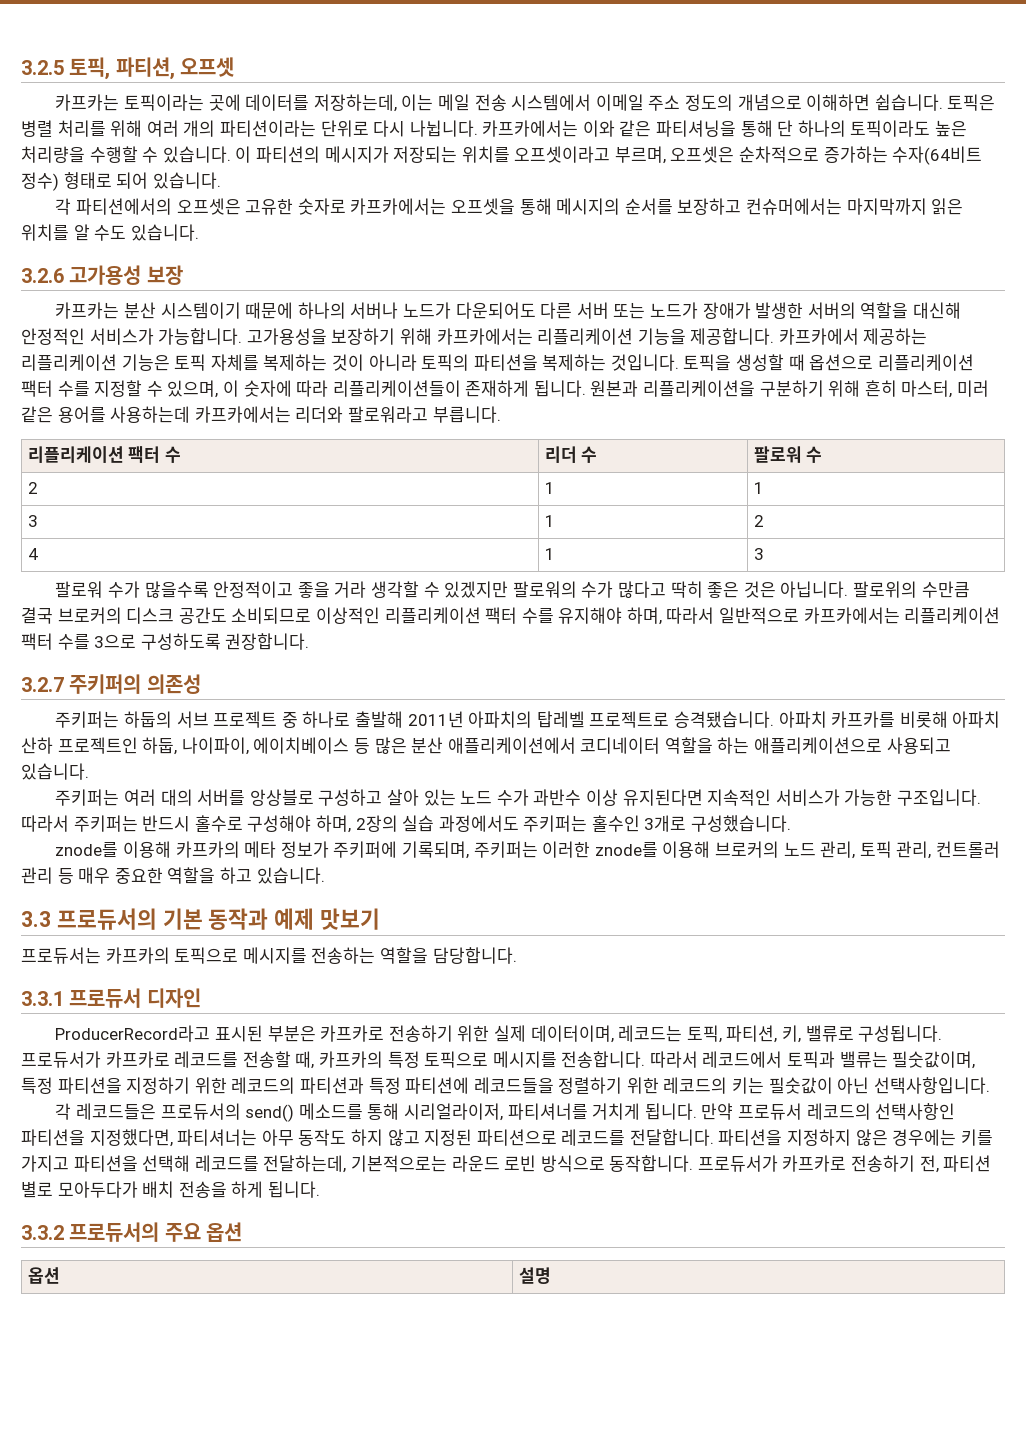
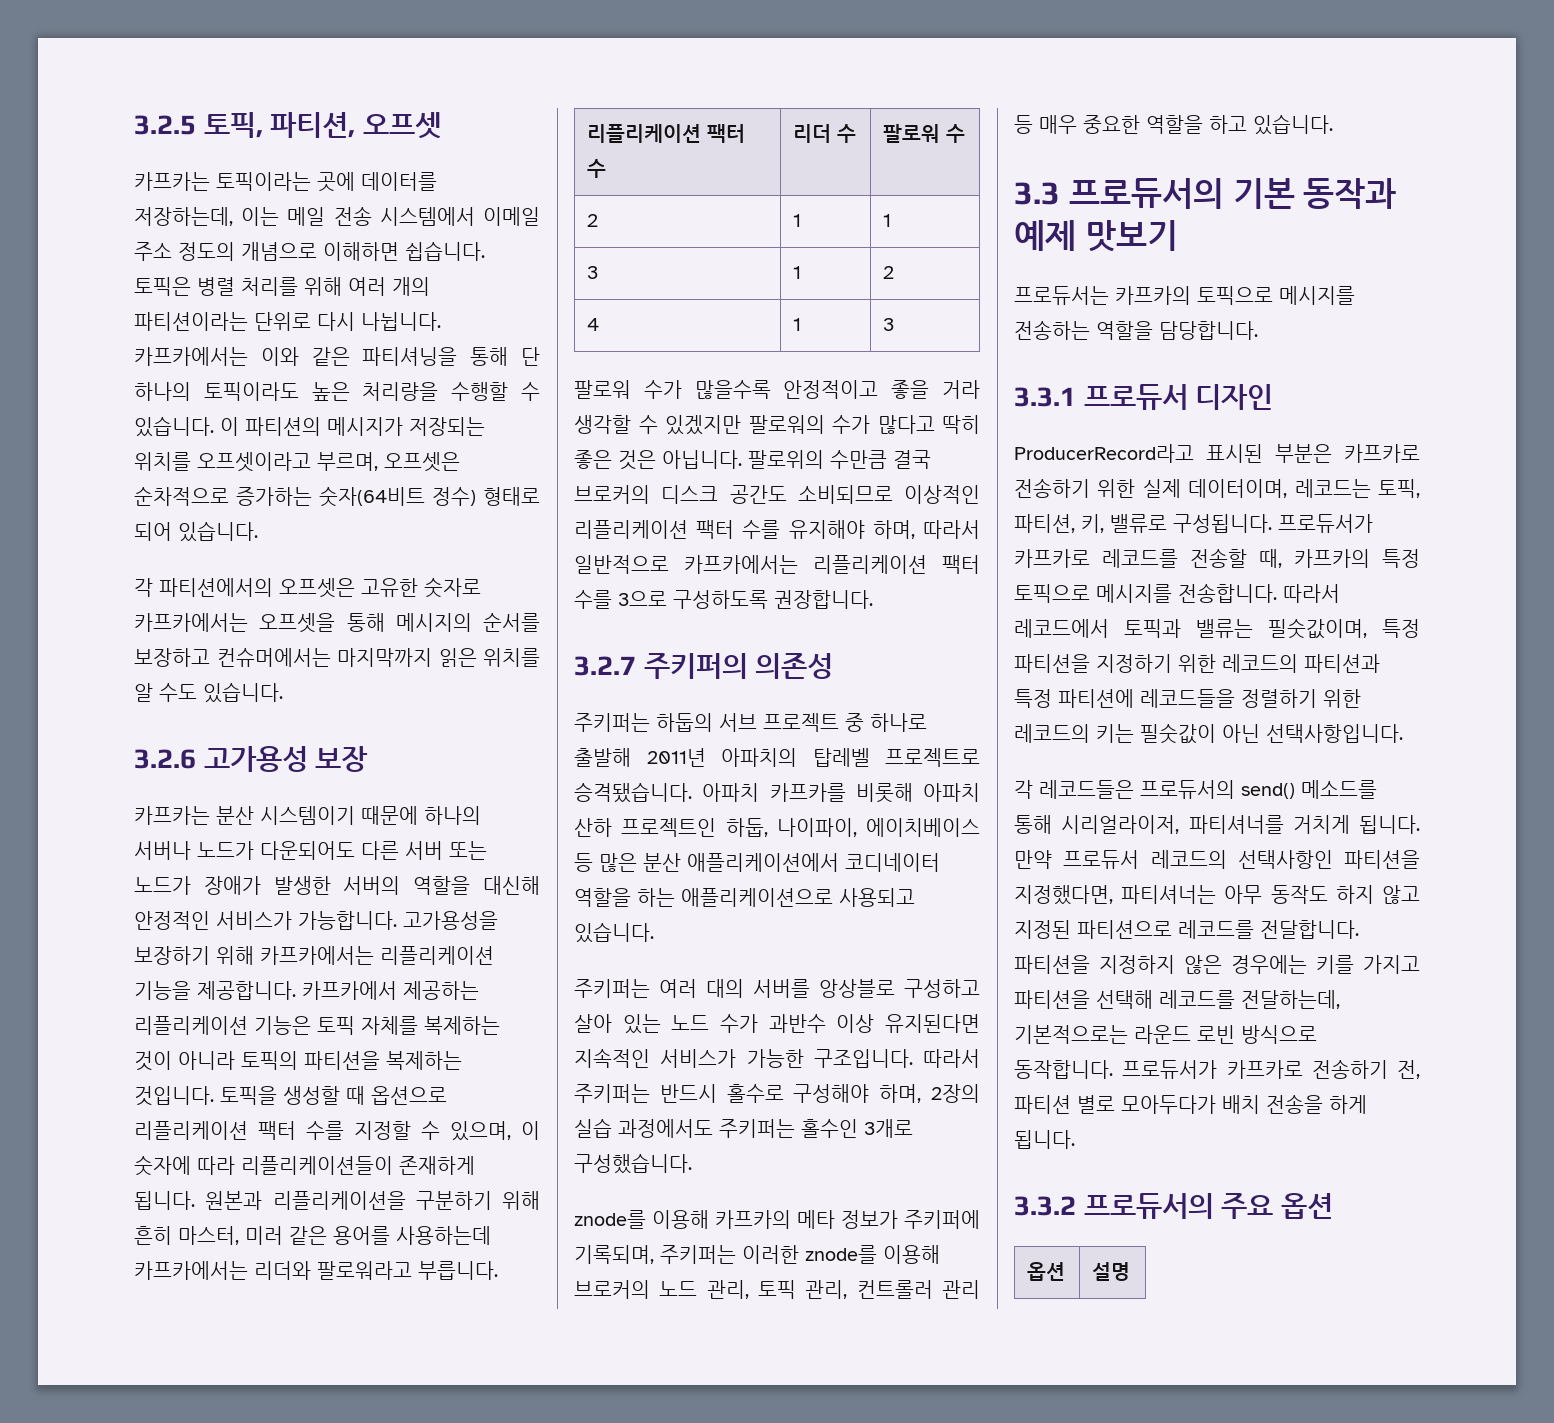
- 이 파티션의 메시지가 저장되는 위치를 오프셋이라고 부르며, 오프셋은 순차적으로 증가하는 수자(64비트 정수) 형태로 되어 있습니다.
+ 이 파티션의 메시지가 저장되는 위치를 오프셋이라고 부르며, 오프셋은 순차적으로 증가하는 숫자(64비트 정수) 형태로 되어 있습니다.

